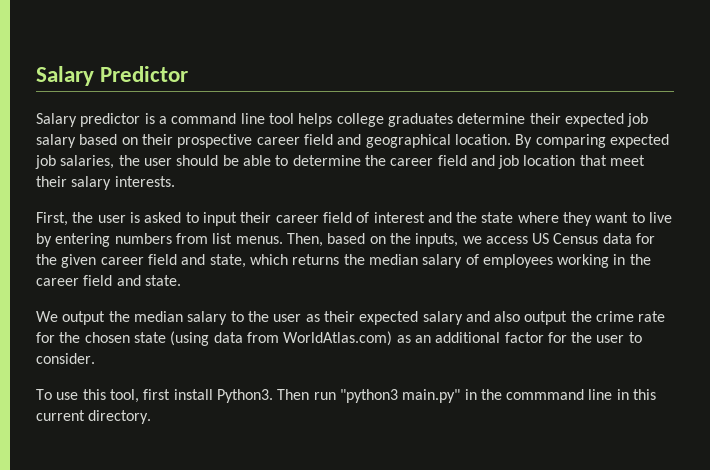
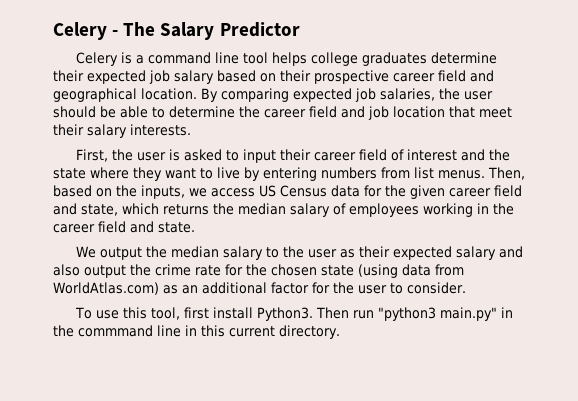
- Salary Predictor
+ Celery - The Salary Predictor
- Salary predictor is a command line tool helps college graduates determine their expected job salary based on their prospective career field and geographical location.
+ Celery is a command line tool helps college graduates determine their expected job salary based on their prospective career field and geographical location.

